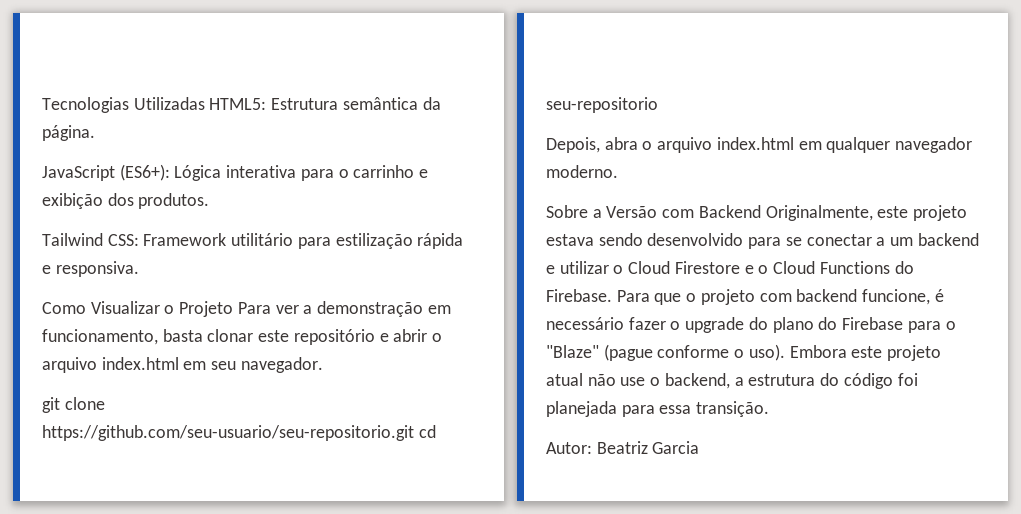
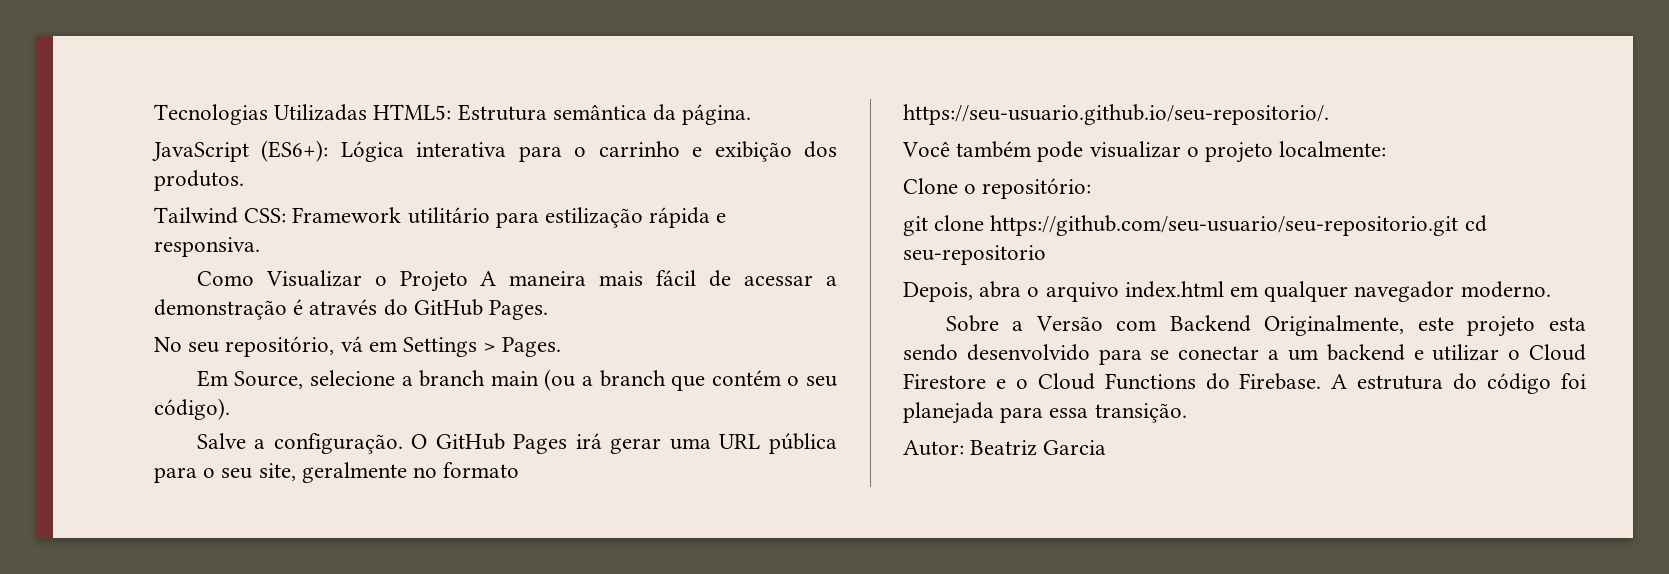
- Como Visualizar o Projeto Para ver a demonstração em funcionamento, basta clonar este repositório e abrir o arquivo index.html em seu navegador.
+ Como Visualizar o Projeto A maneira mais fácil de acessar a demonstração é através do GitHub Pages.
+ No seu repositório, vá em Settings > Pages.
+ Em Source, selecione a branch main (ou a branch que contém o seu código).
+ Salve a configuração. O GitHub Pages irá gerar uma URL pública para o seu site, geralmente no formato https://seu-usuario.github.io/seu-repositorio/.
+ Você também pode visualizar o projeto localmente:
+ Clone o repositório:
- Sobre a Versão com Backend Originalmente, este projeto estava sendo desenvolvido para se conectar a um backend e utilizar o Cloud Firestore e o Cloud Functions do Firebase.
+ Sobre a Versão com Backend Originalmente, este projeto esta sendo desenvolvido para se conectar a um backend e utilizar o Cloud Firestore e o Cloud Functions do Firebase.
- Para que o projeto com backend funcione, é necessário fazer o upgrade do plano do Firebase para o "Blaze" (pague conforme o uso). Embora este projeto atual não use o backend, a estrutura do código foi planejada para essa transição.
+ A estrutura do código foi planejada para essa transição.

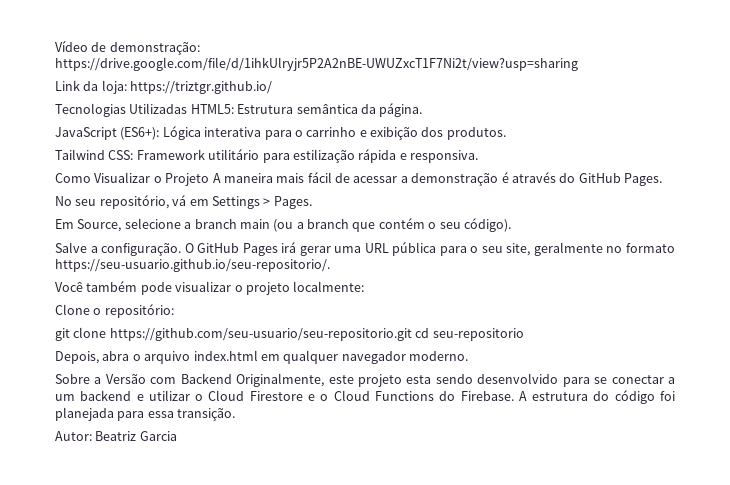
+ Vídeo de demonstração: https://drive.google.com/file/d/1ihkUlryjr5P2A2nBE-UWUZxcT1F7Ni2t/view?usp=sharing
+ Link da loja: https://triztgr.github.io/

